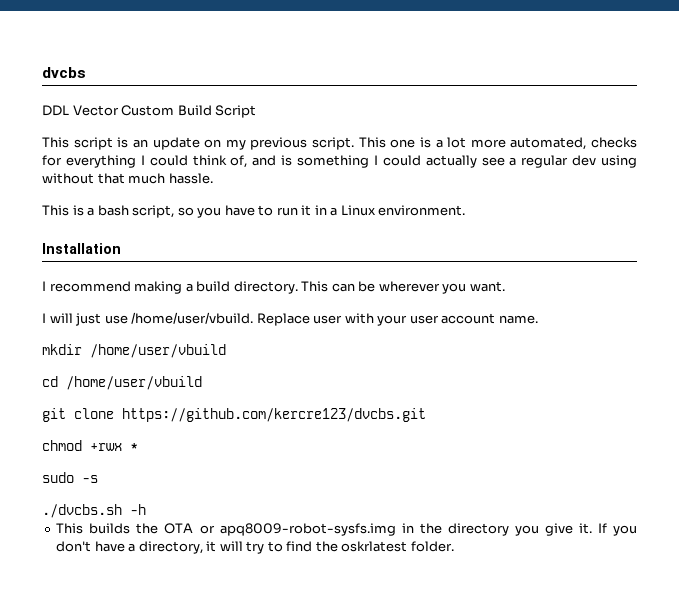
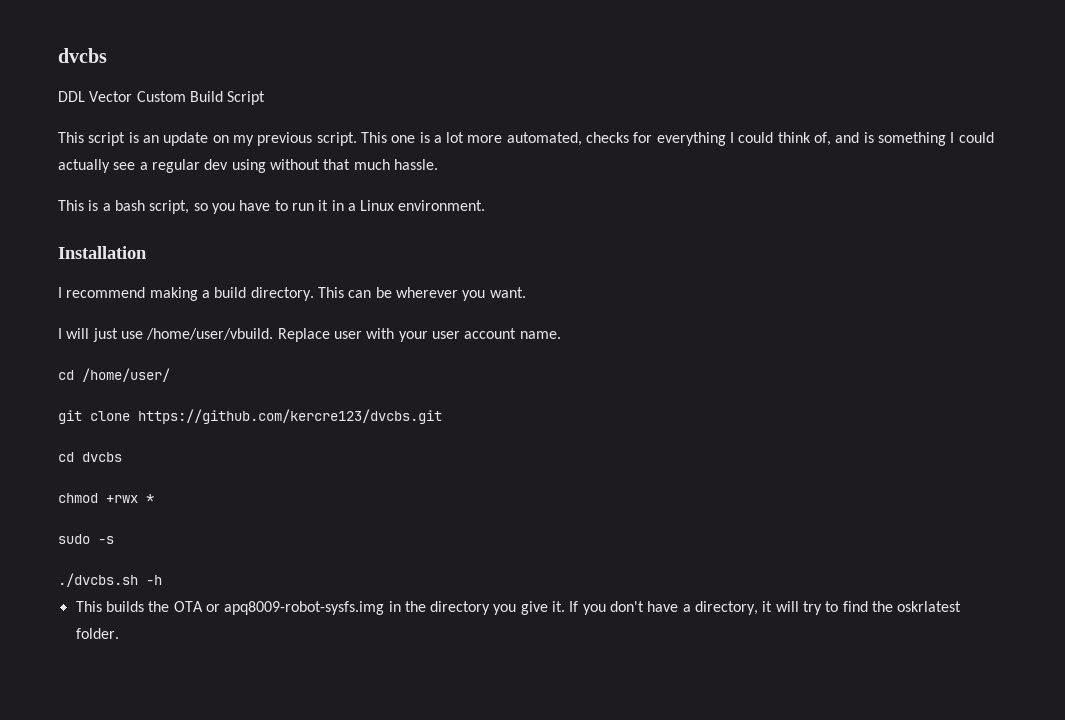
- mkdir /home/user/vbuild
- cd /home/user/vbuild
+ cd /home/user/
+ cd dvcbs

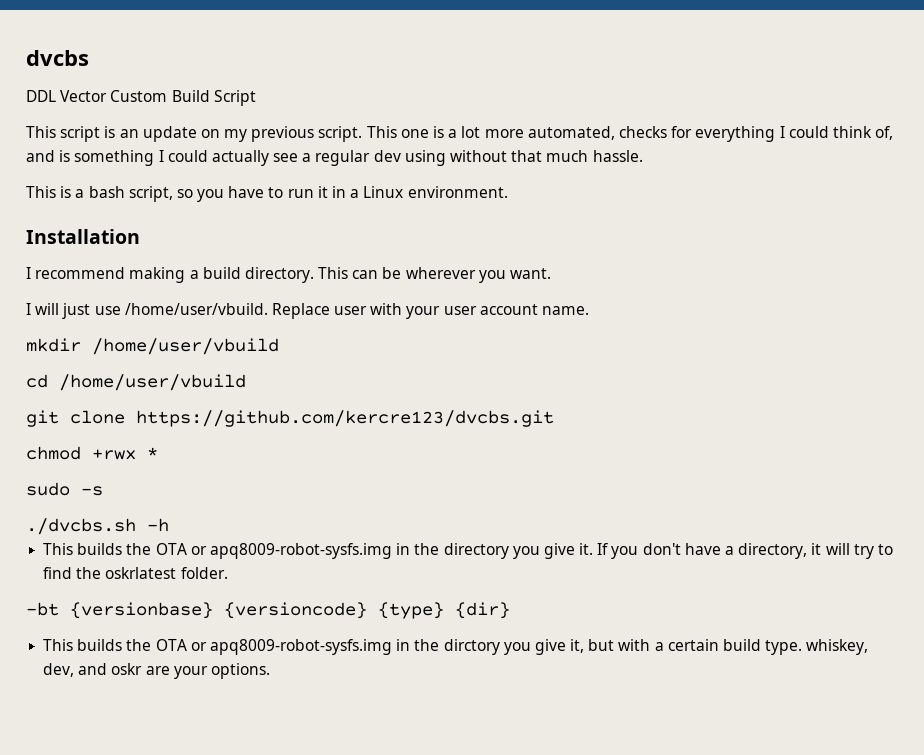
- cd /home/user/
+ mkdir /home/user/vbuild
+ cd /home/user/vbuild
- cd dvcbs
+ -bt {versionbase} {versioncode} {type} {dir}
+ This builds the OTA or apq8009-robot-sysfs.img in the dirctory you give it, but with a certain build type. whiskey, dev, and oskr are your options.

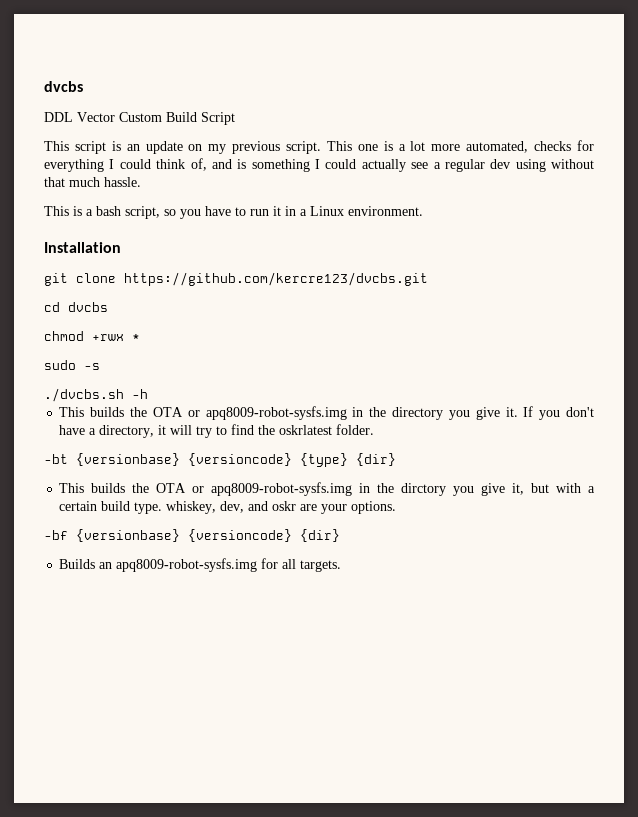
- I recommend making a build directory. This can be wherever you want.
- I will just use /home/user/vbuild. Replace user with your user account name.
- mkdir /home/user/vbuild
- cd /home/user/vbuild
+ cd dvcbs
+ -bf {versionbase} {versioncode} {dir}
+ Builds an apq8009-robot-sysfs.img for all targets.

